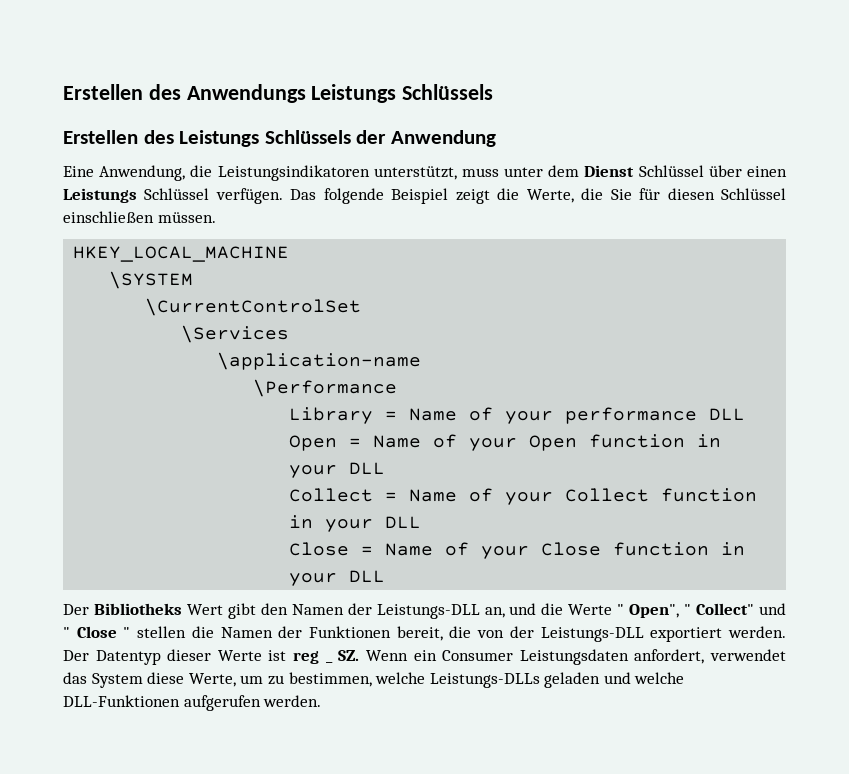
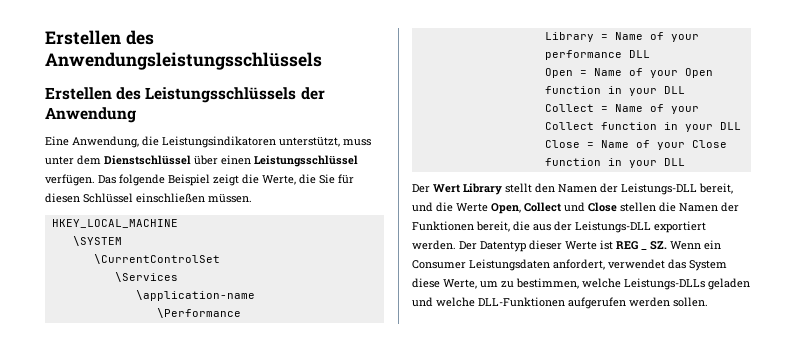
- Erstellen des Anwendungs Leistungs Schlüssels
- Erstellen des Leistungs Schlüssels der Anwendung
+ Erstellen des Anwendungsleistungsschlüssels
+ Erstellen des Leistungsschlüssels der Anwendung
- Eine Anwendung, die Leistungsindikatoren unterstützt, muss unter dem Dienst Schlüssel über einen Leistungs Schlüssel verfügen.
+ Eine Anwendung, die Leistungsindikatoren unterstützt, muss unter dem Dienstschlüssel über einen Leistungsschlüssel verfügen.
- Der Bibliotheks Wert gibt den Namen der Leistungs-DLL an, und die Werte " Open", " Collect" und " Close " stellen die Namen der Funktionen bereit, die von der Leistungs-DLL exportiert werden.
+ Der Wert Library stellt den Namen der Leistungs-DLL bereit, und die Werte Open, Collect und Close stellen die Namen der Funktionen bereit, die aus der Leistungs-DLL exportiert werden.
- Der Datentyp dieser Werte ist reg _ SZ. Wenn ein Consumer Leistungsdaten anfordert, verwendet das System diese Werte, um zu bestimmen, welche Leistungs-DLLs geladen und welche DLL-Funktionen aufgerufen werden.
+ Der Datentyp dieser Werte ist REG _ SZ. Wenn ein Consumer Leistungsdaten anfordert, verwendet das System diese Werte, um zu bestimmen, welche Leistungs-DLLs geladen und welche DLL-Funktionen aufgerufen werden sollen.

